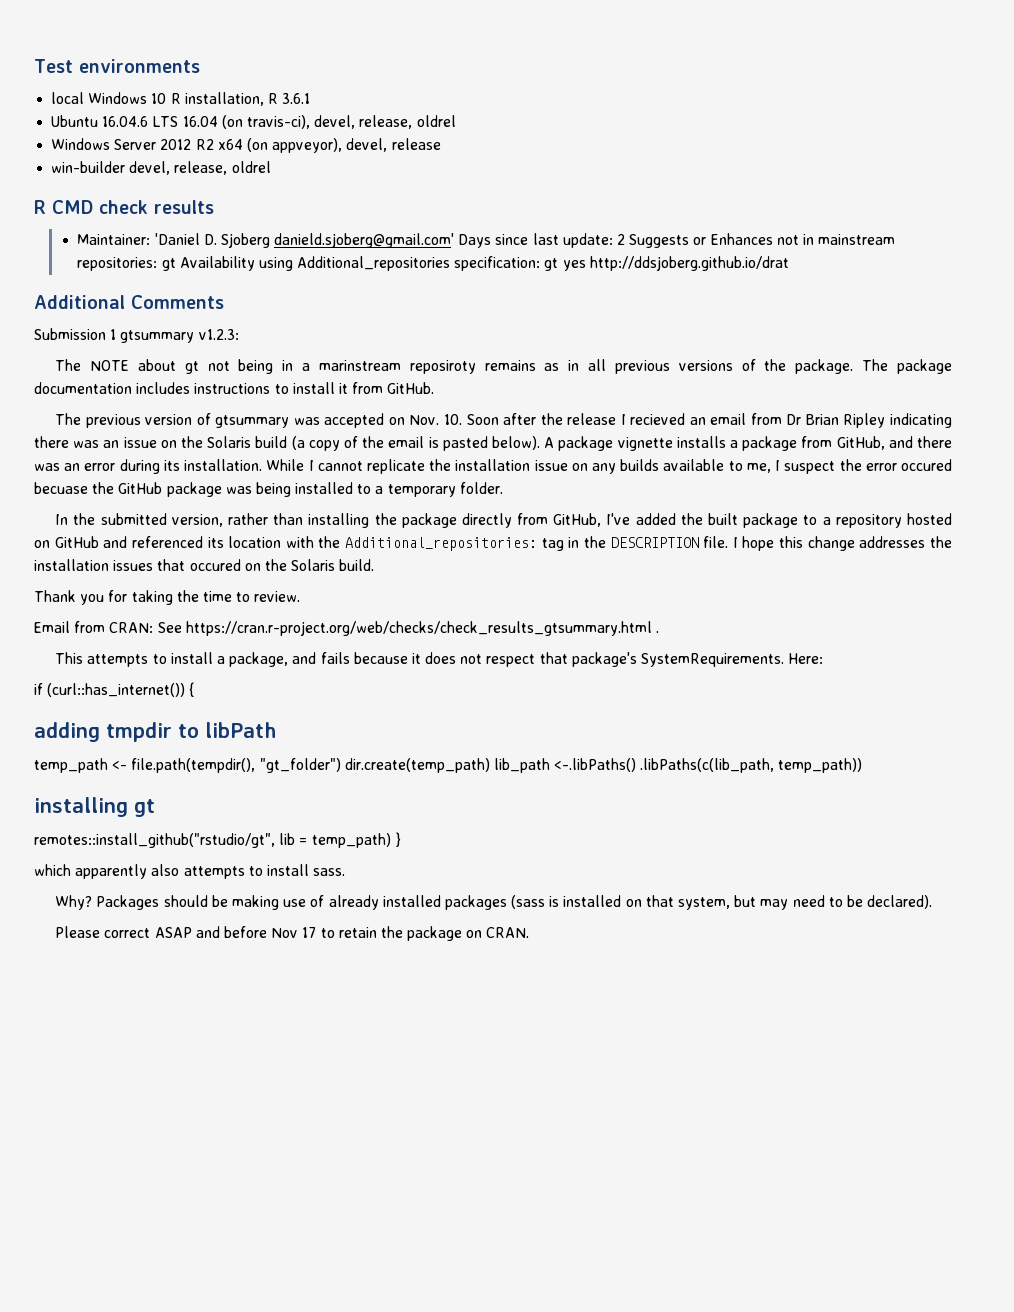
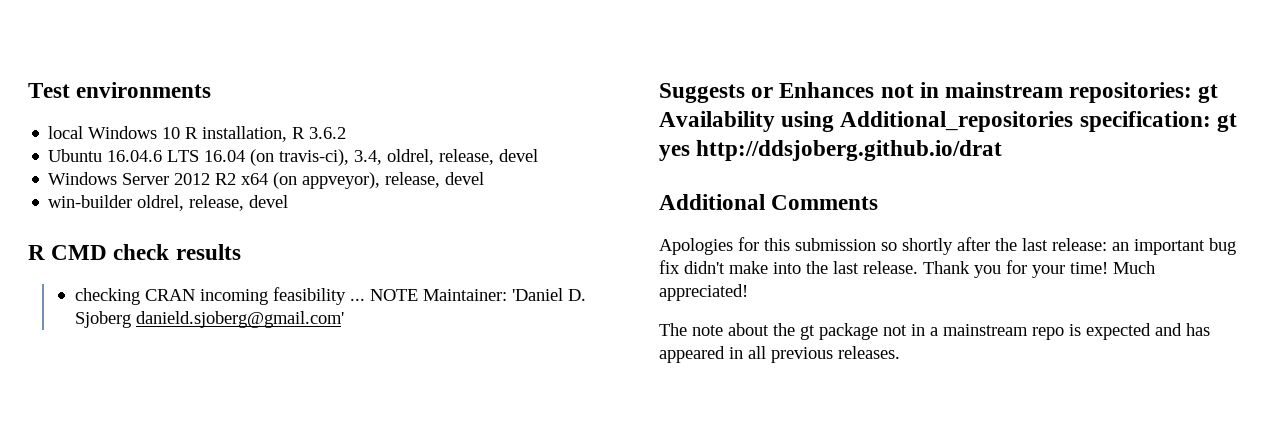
- local Windows 10 R installation, R 3.6.1
+ local Windows 10 R installation, R 3.6.2
- Ubuntu 16.04.6 LTS 16.04 (on travis-ci), devel, release, oldrel
+ Ubuntu 16.04.6 LTS 16.04 (on travis-ci), 3.4, oldrel, release, devel
- Windows Server 2012 R2 x64 (on appveyor), devel, release
+ Windows Server 2012 R2 x64 (on appveyor), release, devel
- win-builder devel, release, oldrel
+ win-builder oldrel, release, devel
- Maintainer: 'Daniel D. Sjoberg danield.sjoberg@gmail.com' Days since last update: 2 Suggests or Enhances not in mainstream repositories: gt Availability using Additional_repositories specification: gt yes http://ddsjoberg.github.io/drat
+ checking CRAN incoming feasibility ... NOTE Maintainer: 'Daniel D. Sjoberg danield.sjoberg@gmail.com'
+ Suggests or Enhances not in mainstream repositories: gt Availability using Additional_repositories specification: gt yes http://ddsjoberg.github.io/drat
- Submission 1 gtsummary v1.2.3:
- The NOTE about gt not being in a marinstream reposiroty remains as in all previous versions of the package. The package documentation includes instructions to install it from GitHub.
- The previous version of gtsummary was accepted on Nov. 10. Soon after the release I recieved an email from Dr Brian Ripley indicating there was an issue on the Solaris build (a copy of the email is pasted below). A package vignette installs a package from GitHub, and there was an error during its installation. While I cannot replicate the installation issue on any builds available to me, I suspect the error occured becuase the GitHub package was being installed to a temporary folder.
- In the submitted version, rather than installing the package directly from GitHub, I've added the built package to a repository hosted on GitHub and referenced its location with the Additional_repositories: tag in the DESCRIPTION file. I hope this change addresses the installation issues that occured on the Solaris build.
- Thank you for taking the time to review.
- Email from CRAN: See https://cran.r-project.org/web/checks/check_results_gtsummary.html .
- This attempts to install a package, and fails because it does not respect that package's SystemRequirements. Here:
- if (curl::has_internet()) {
- adding tmpdir to libPath
- temp_path <- file.path(tempdir(), "gt_folder") dir.create(temp_path) lib_path <-.libPaths() .libPaths(c(lib_path, temp_path))
- installing gt
- remotes::install_github("rstudio/gt", lib = temp_path) }
- which apparently also attempts to install sass.
- Why? Packages should be making use of already installed packages (sass is installed on that system, but may need to be declared).
- Please correct ASAP and before Nov 17 to retain the package on CRAN.
+ Apologies for this submission so shortly after the last release: an important bug fix didn't make into the last release. Thank you for your time! Much appreciated!
+ The note about the gt package not in a mainstream repo is expected and has appeared in all previous releases.

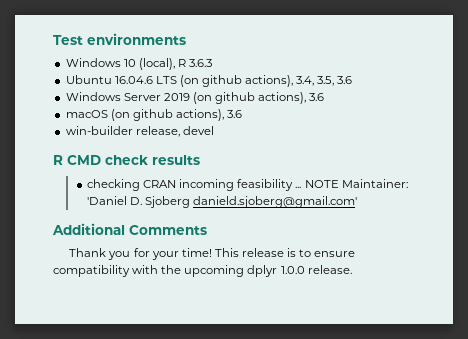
- local Windows 10 R installation, R 3.6.2
+ Windows 10 (local), R 3.6.3
- Ubuntu 16.04.6 LTS 16.04 (on travis-ci), 3.4, oldrel, release, devel
- Windows Server 2012 R2 x64 (on appveyor), release, devel
+ Ubuntu 16.04.6 LTS (on github actions), 3.4, 3.5, 3.6
+ Windows Server 2019 (on github actions), 3.6
+ macOS (on github actions), 3.6
- win-builder oldrel, release, devel
+ win-builder release, devel
- Suggests or Enhances not in mainstream repositories: gt Availability using Additional_repositories specification: gt yes http://ddsjoberg.github.io/drat
  Additional Comments
- Apologies for this submission so shortly after the last release: an important bug fix didn't make into the last release. Thank you for your time!
+ Thank you for your time!
- Much appreciated!
- The note about the gt package not in a mainstream repo is expected and has appeared in all previous releases.
+ This release is to ensure compatibility with the upcoming dplyr 1.0.0 release.

